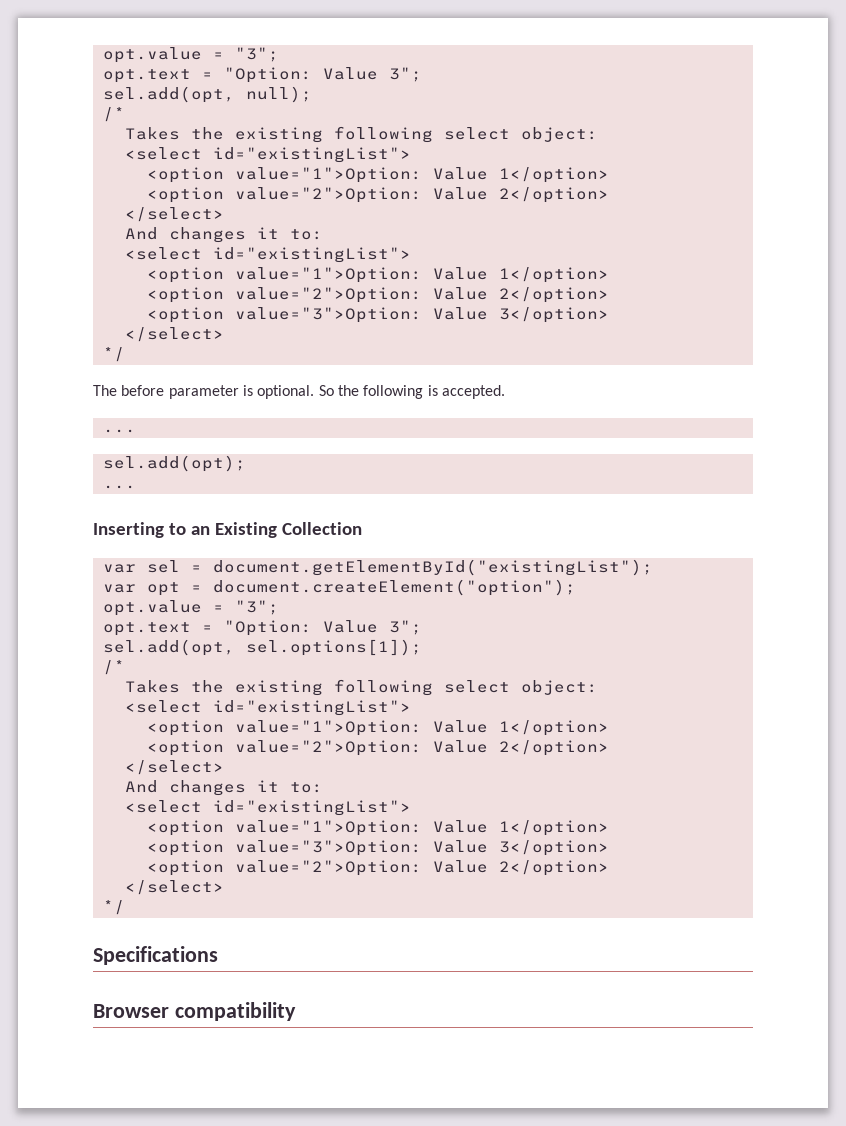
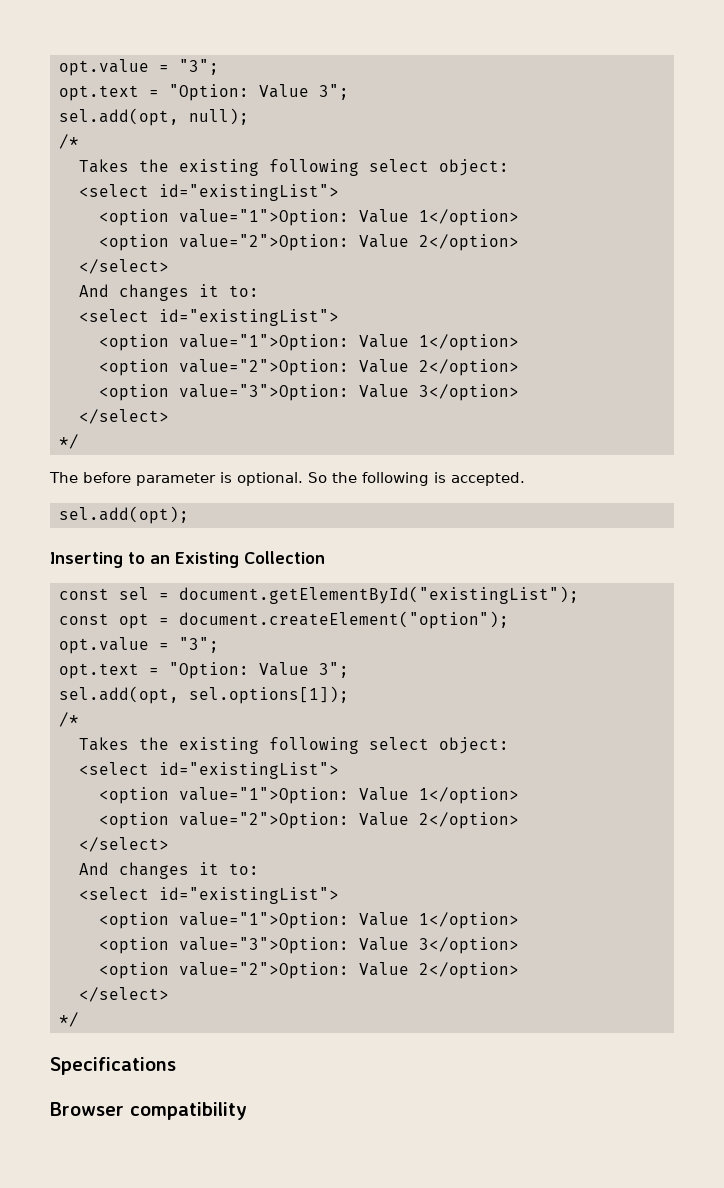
  So the following is accepted.
- ...
  sel.add(opt);
- ...
- var sel = document.getElementById("existingList");
+ const sel = document.getElementById("existingList");
- var opt = document.createElement("option");
+ const opt = document.createElement("option");

